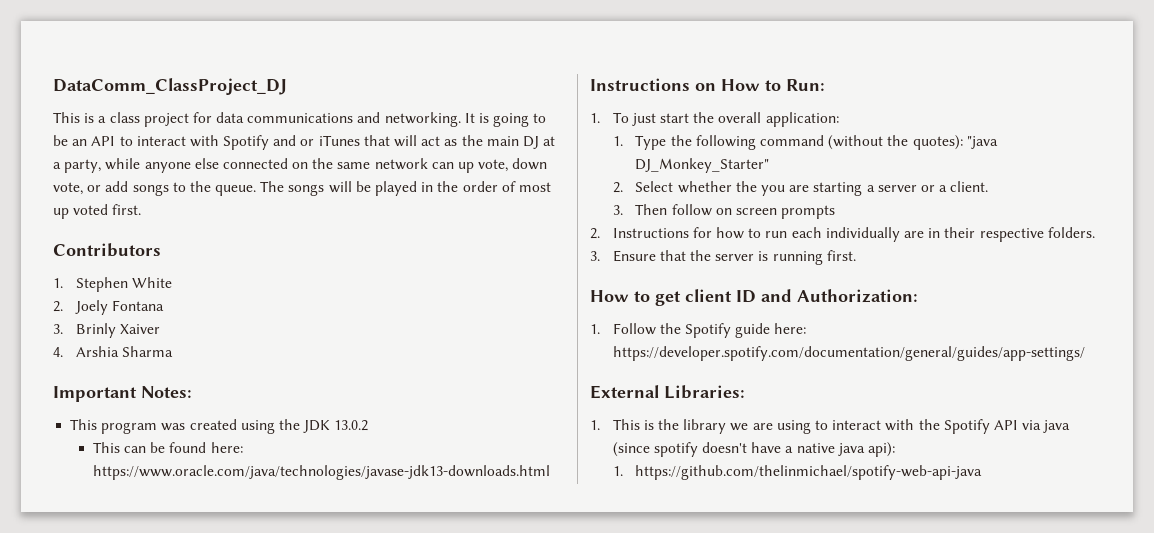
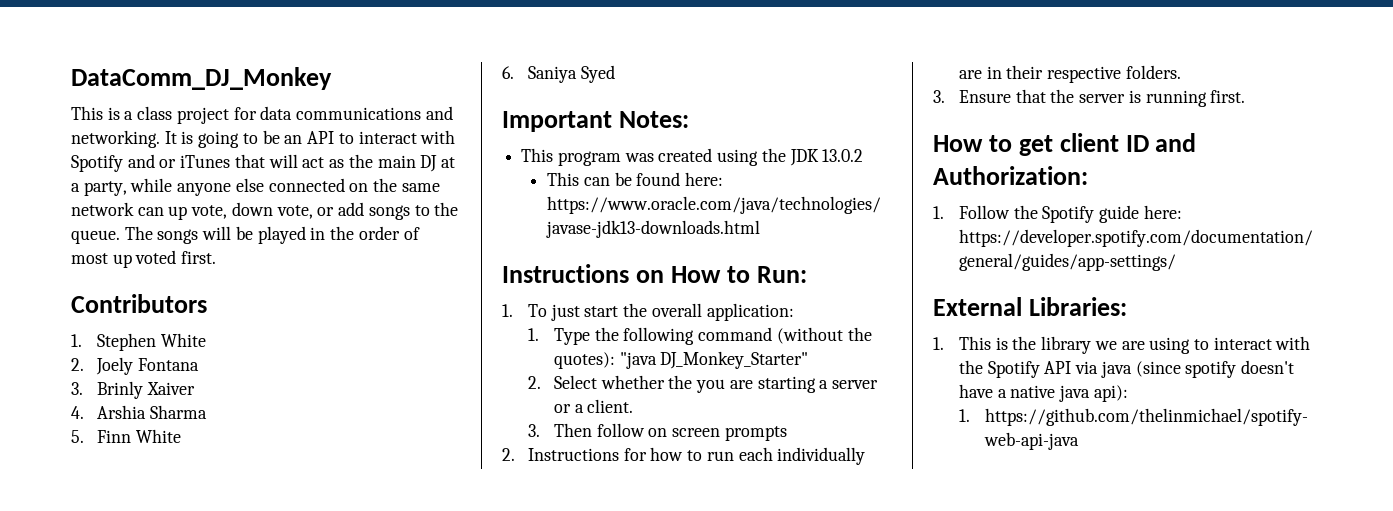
- DataComm_ClassProject_DJ
+ DataComm_DJ_Monkey
+ 5. Finn White
+ 6. Saniya Syed

